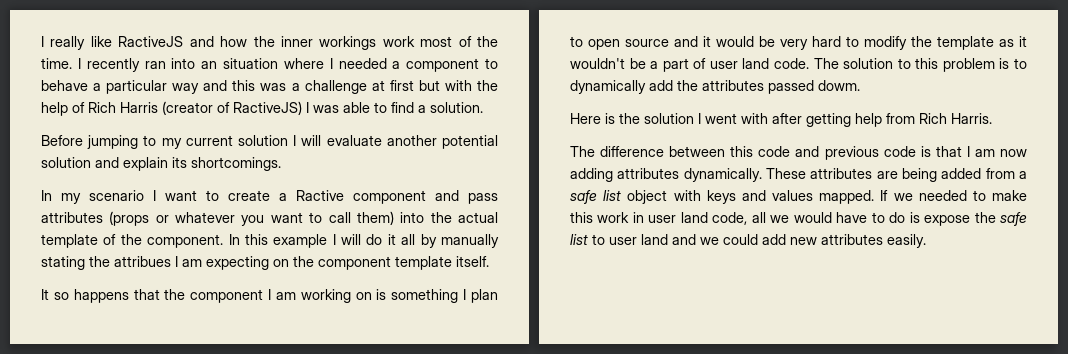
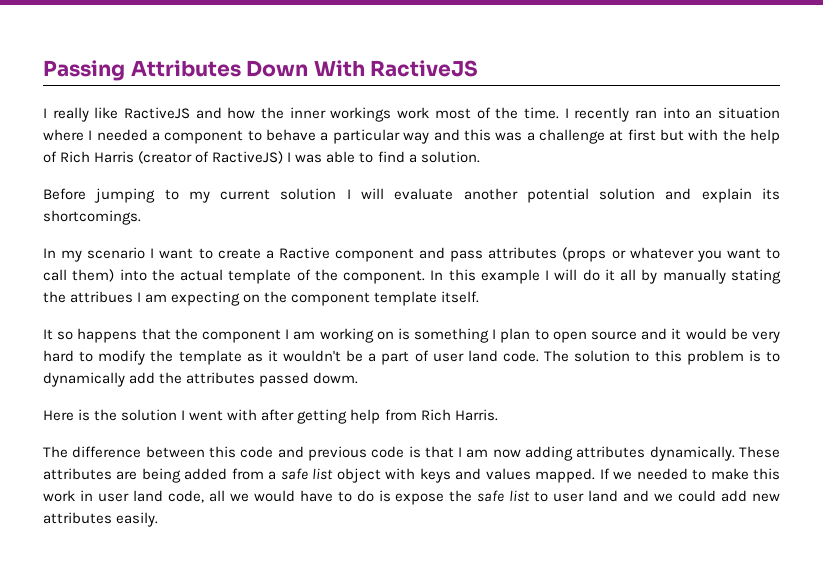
+ Passing Attributes Down With RactiveJS

